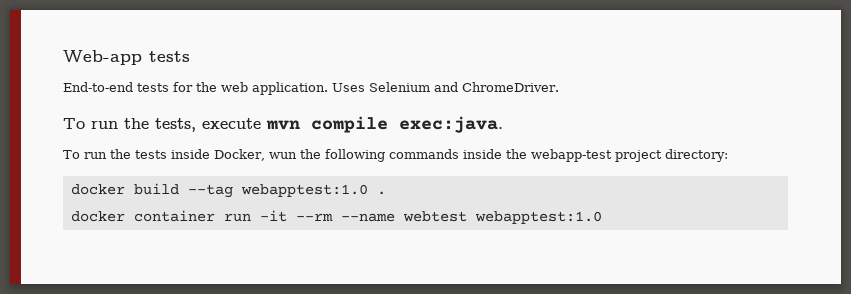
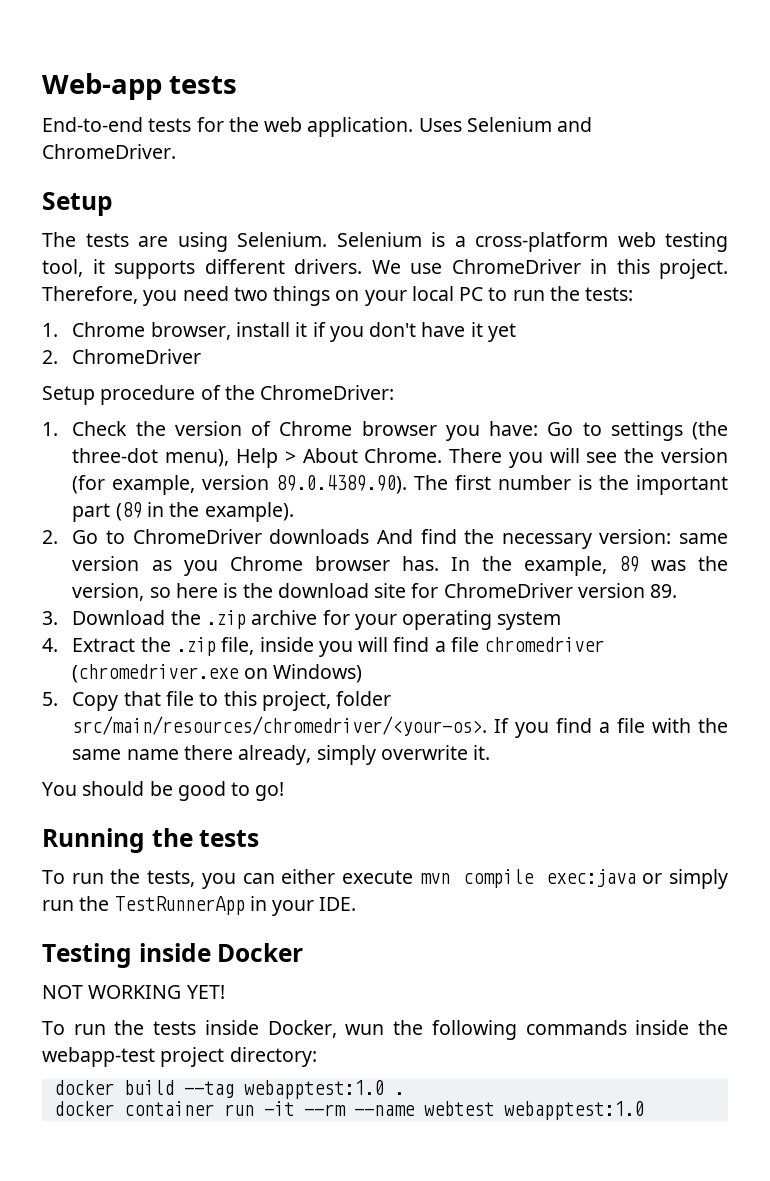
  Uses Selenium and ChromeDriver.
- To run the tests, execute mvn compile exec:java.
+ Setup
+ The tests are using Selenium. Selenium is a cross-platform web testing tool, it supports different drivers. We use ChromeDriver in this project. Therefore, you need two things on your local PC to run the tests:
+ 1. Chrome browser, install it if you don't have it yet
+ 2. ChromeDriver
+ Setup procedure of the ChromeDriver:
+ 1. Check the version of Chrome browser you have: Go to settings (the three-dot menu), Help > About Chrome. There you will see the version (for example, version 89.0.4389.90). The first number is the important part (89 in the example).
+ 2. Go to ChromeDriver downloads And find the necessary version: same version as you Chrome browser has. In the example, 89 was the version, so here is the download site for ChromeDriver version 89.
+ 3. Download the .zip archive for your operating system
+ 4. Extract the .zip file, inside you will find a file chromedriver (chromedriver.exe on Windows)
+ 5. Copy that file to this project, folder src/main/resources/chromedriver/<your-os>. If you find a file with the same name there already, simply overwrite it.
+ You should be good to go!
+ Running the tests
+ To run the tests, you can either execute mvn compile exec:java or simply run the TestRunnerApp in your IDE.
+ Testing inside Docker
+ NOT WORKING YET!

